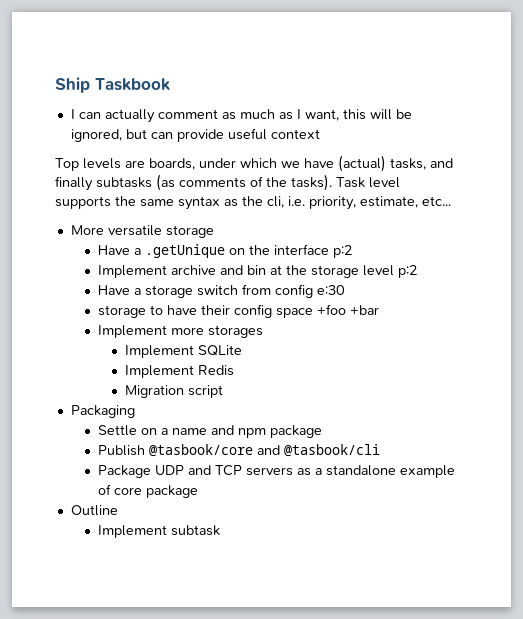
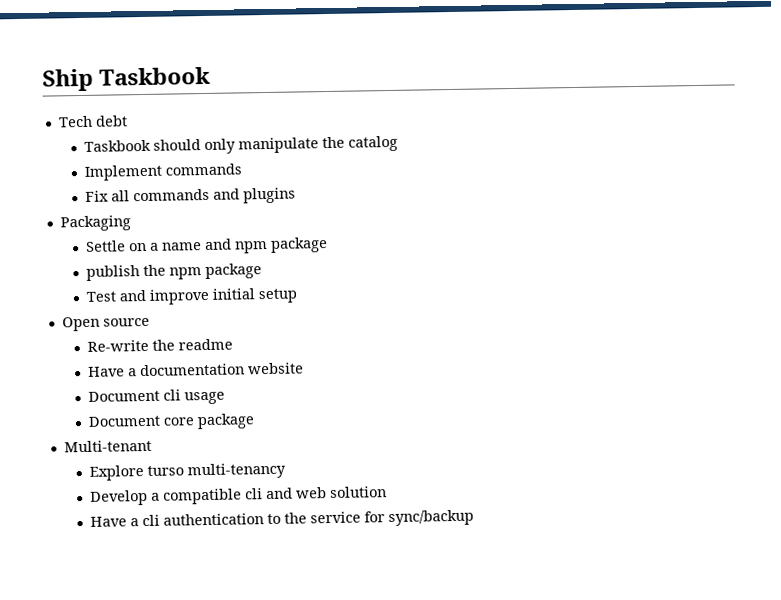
- I can actually comment as much as I want, this will be ignored, but can provide useful context
- Top levels are boards, under which we have (actual) tasks, and finally subtasks (as comments of the tasks). Task level supports the same syntax as the cli, i.e. priority, estimate, etc...
- More versatile storage
- Have a .getUnique on the interface p:2
- Implement archive and bin at the storage level p:2
- Have a storage switch from config e:30
- storage to have their config space +foo +bar
- Implement more storages
- Implement SQLite
- Implement Redis
- Migration script
+ Tech debt
+ Taskbook should only manipulate the catalog
+ Implement commands
+ Fix all commands and plugins
- Publish @tasbook/core and @tasbook/cli
- Package UDP and TCP servers as a standalone example of core package
- Outline
- Implement subtask
+ publish the npm package
+ Test and improve initial setup
+ Open source
+ Re-write the readme
+ Have a documentation website
+ Document cli usage
+ Document core package
+ Multi-tenant
+ Explore turso multi-tenancy
+ Develop a compatible cli and web solution
+ Have a cli authentication to the service for sync/backup

